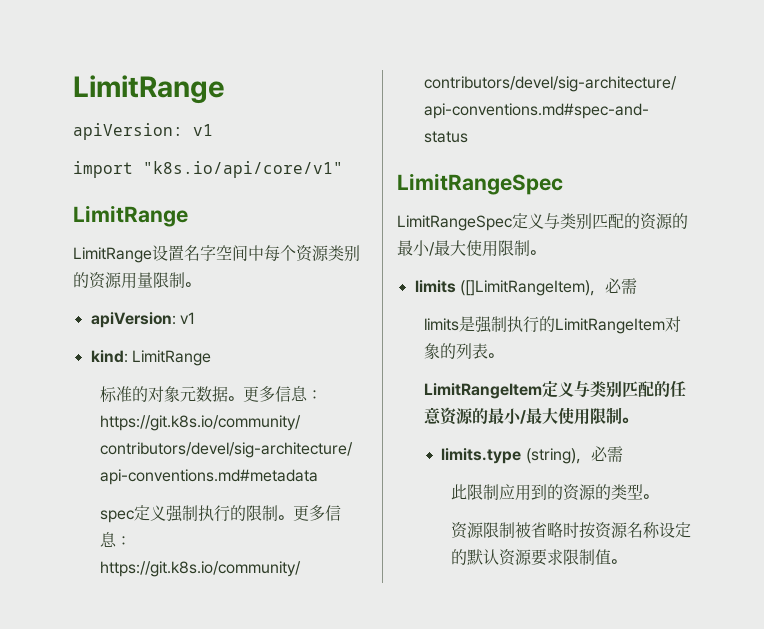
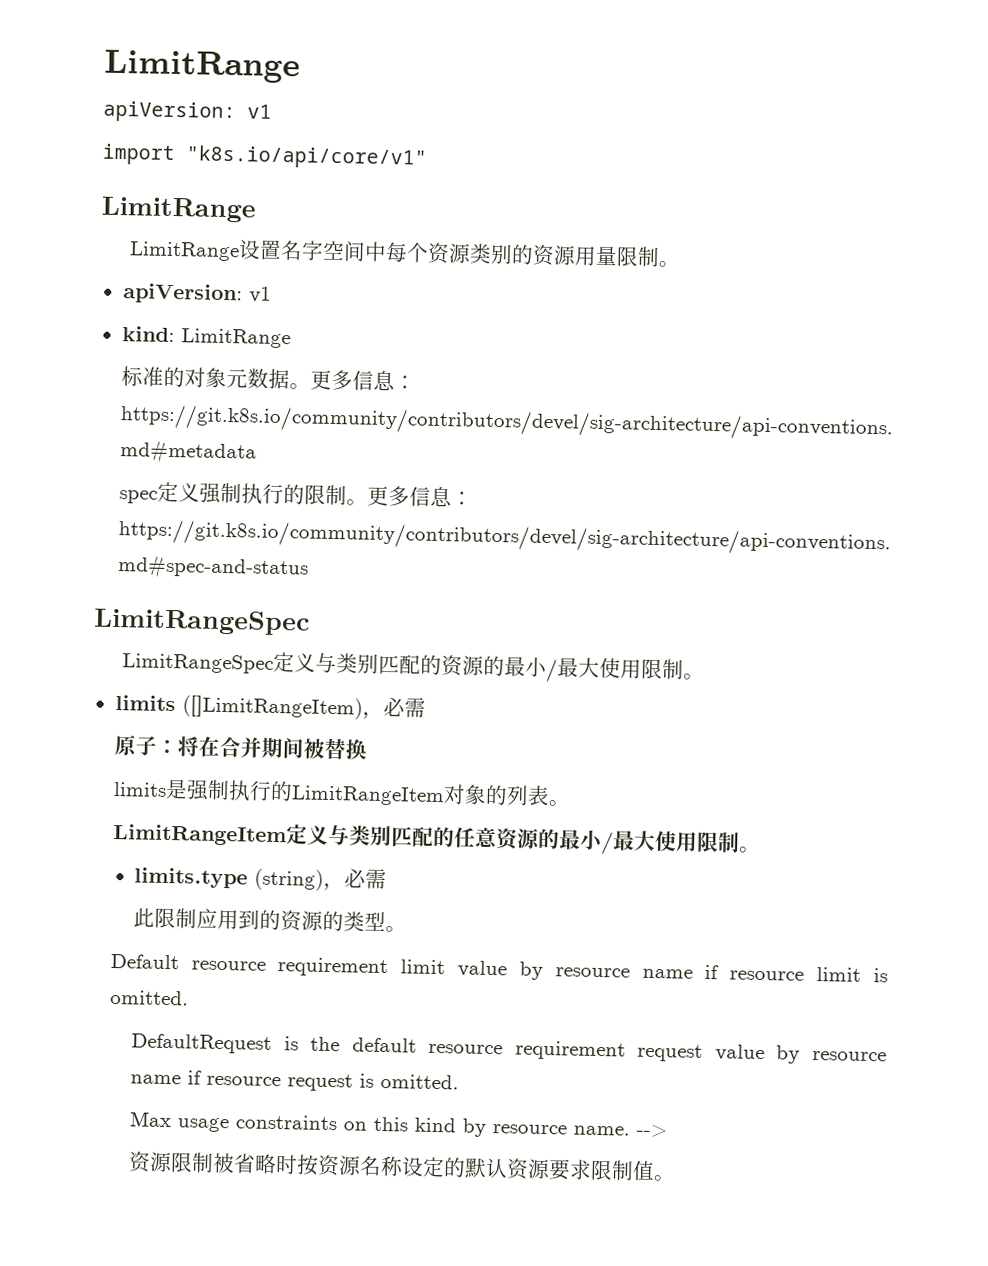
+ 原子：将在合并期间被替换
+ Default resource requirement limit value by resource name if resource limit is omitted.
+ DefaultRequest is the default resource requirement request value by resource name if resource request is omitted.
+ Max usage constraints on this kind by resource name. -->

